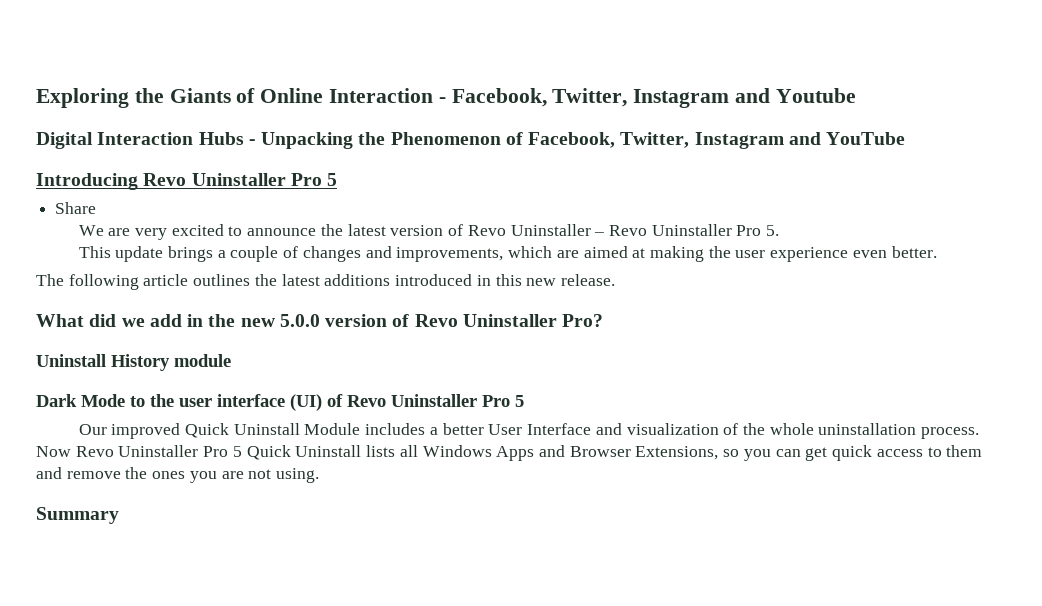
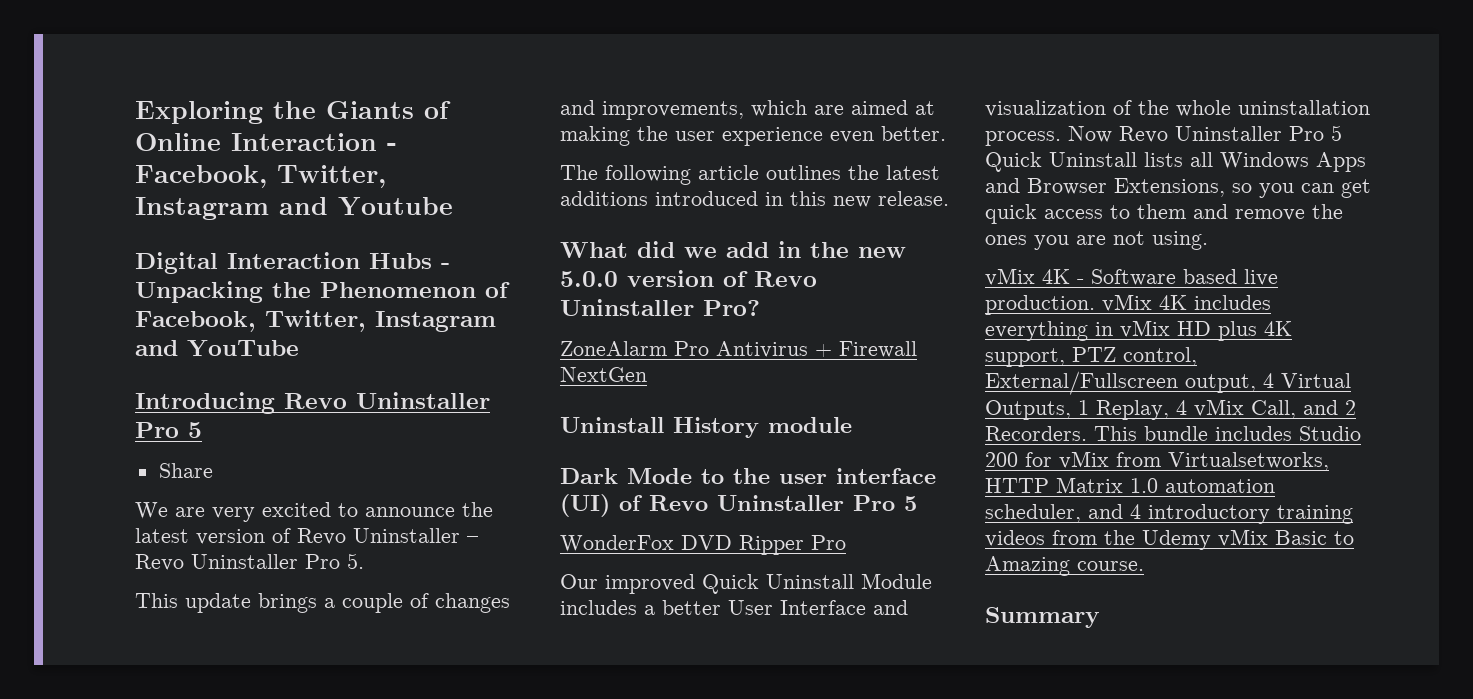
+ ZoneAlarm Pro Antivirus + Firewall NextGen
+ WonderFox DVD Ripper Pro
+ vMix 4K - Software based live production. vMix 4K includes everything in vMix HD plus 4K support, PTZ control, External/Fullscreen output, 4 Virtual Outputs, 1 Replay, 4 vMix Call, and 2 Recorders. This bundle includes Studio 200 for vMix from Virtualsetworks, HTTP Matrix 1.0 automation scheduler, and 4 introductory training videos from the Udemy vMix Basic to Amazing course.

